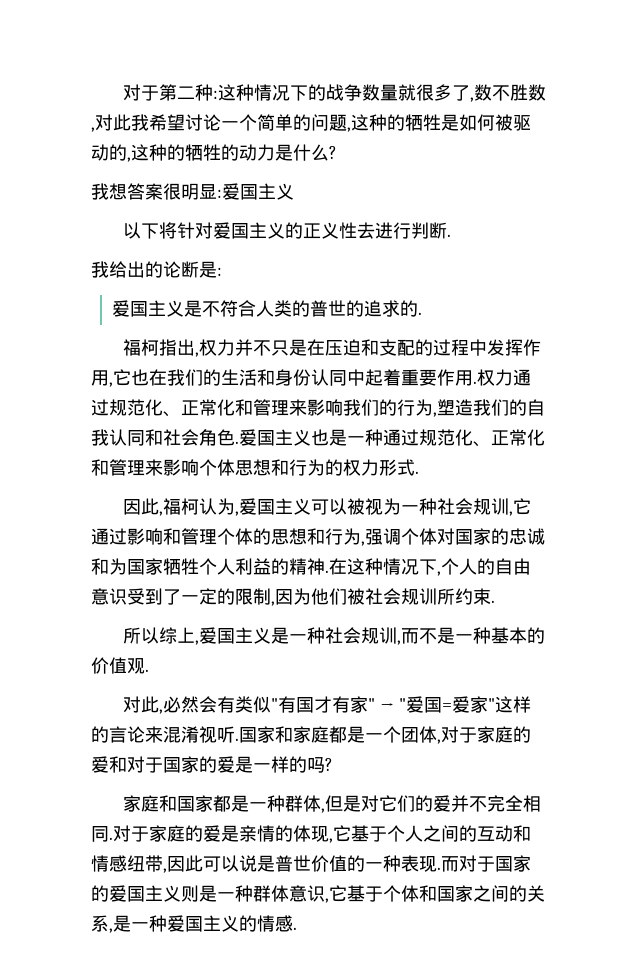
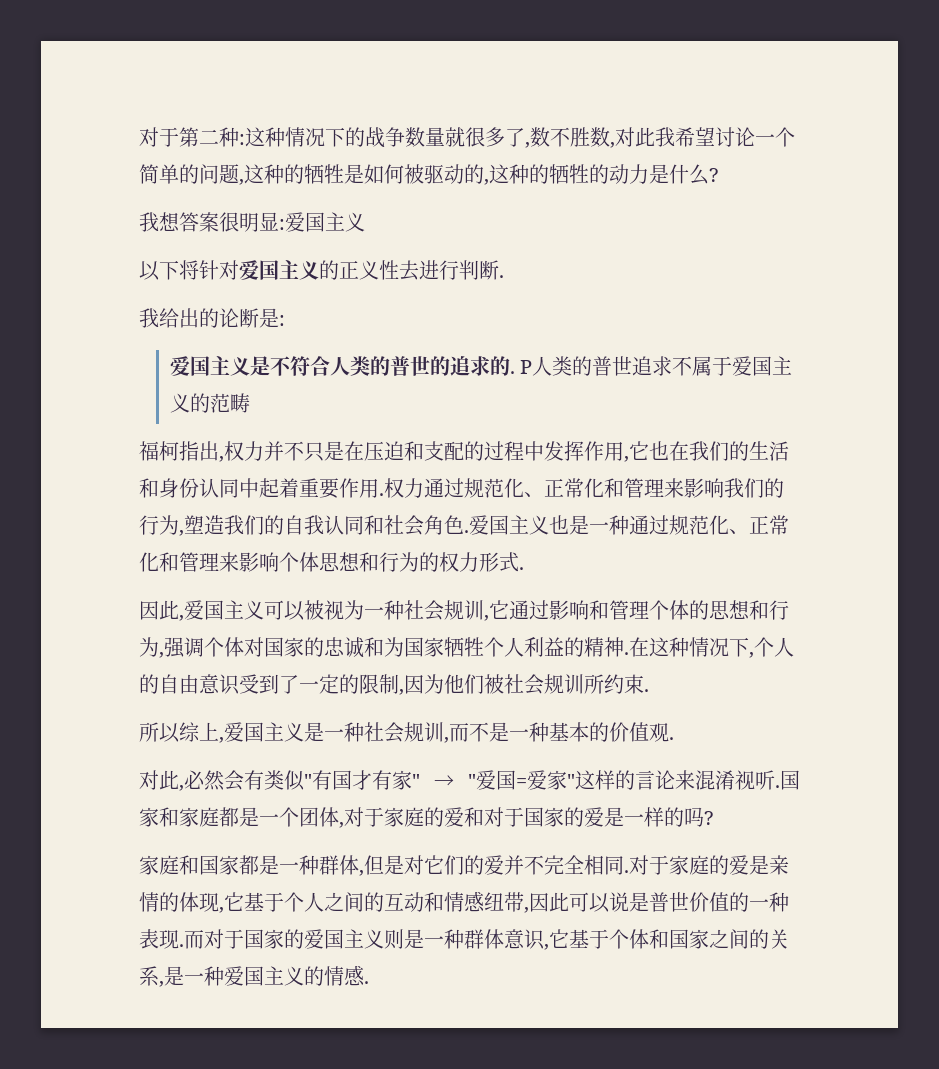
+ P人类的普世追求不属于爱国主义的范畴
- 因此,福柯认为,爱国主义可以被视为一种社会规训,它通过影响和管理个体的思想和行为,强调个体对国家的忠诚和为国家牺牲个人利益的精神.
+ 因此,爱国主义可以被视为一种社会规训,它通过影响和管理个体的思想和行为,强调个体对国家的忠诚和为国家牺牲个人利益的精神.

